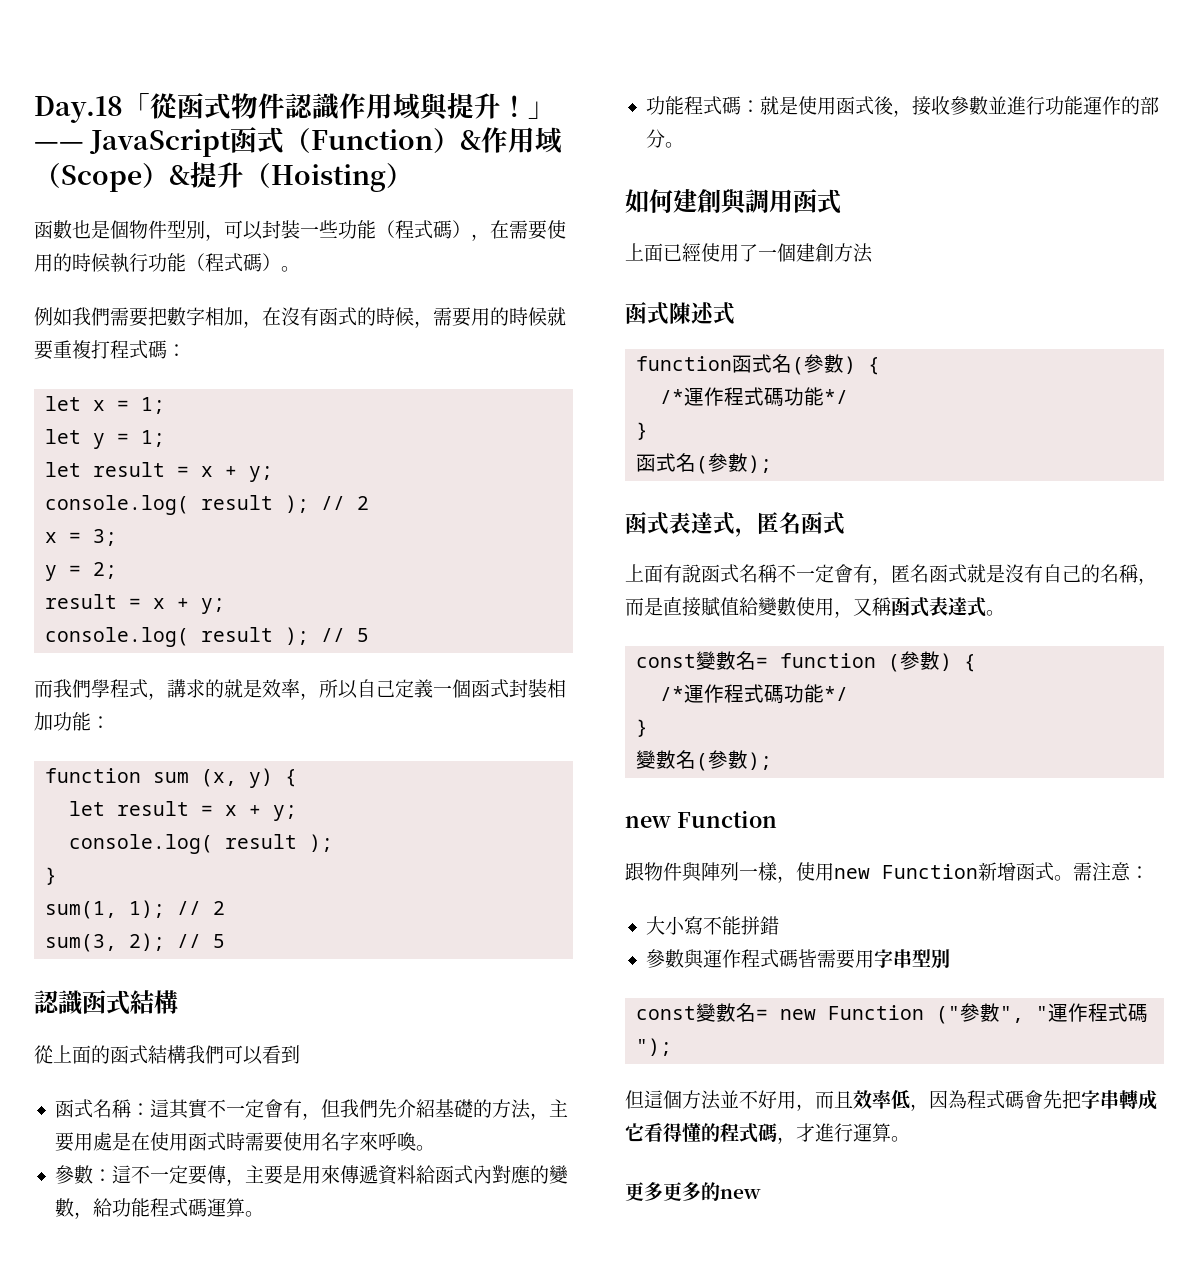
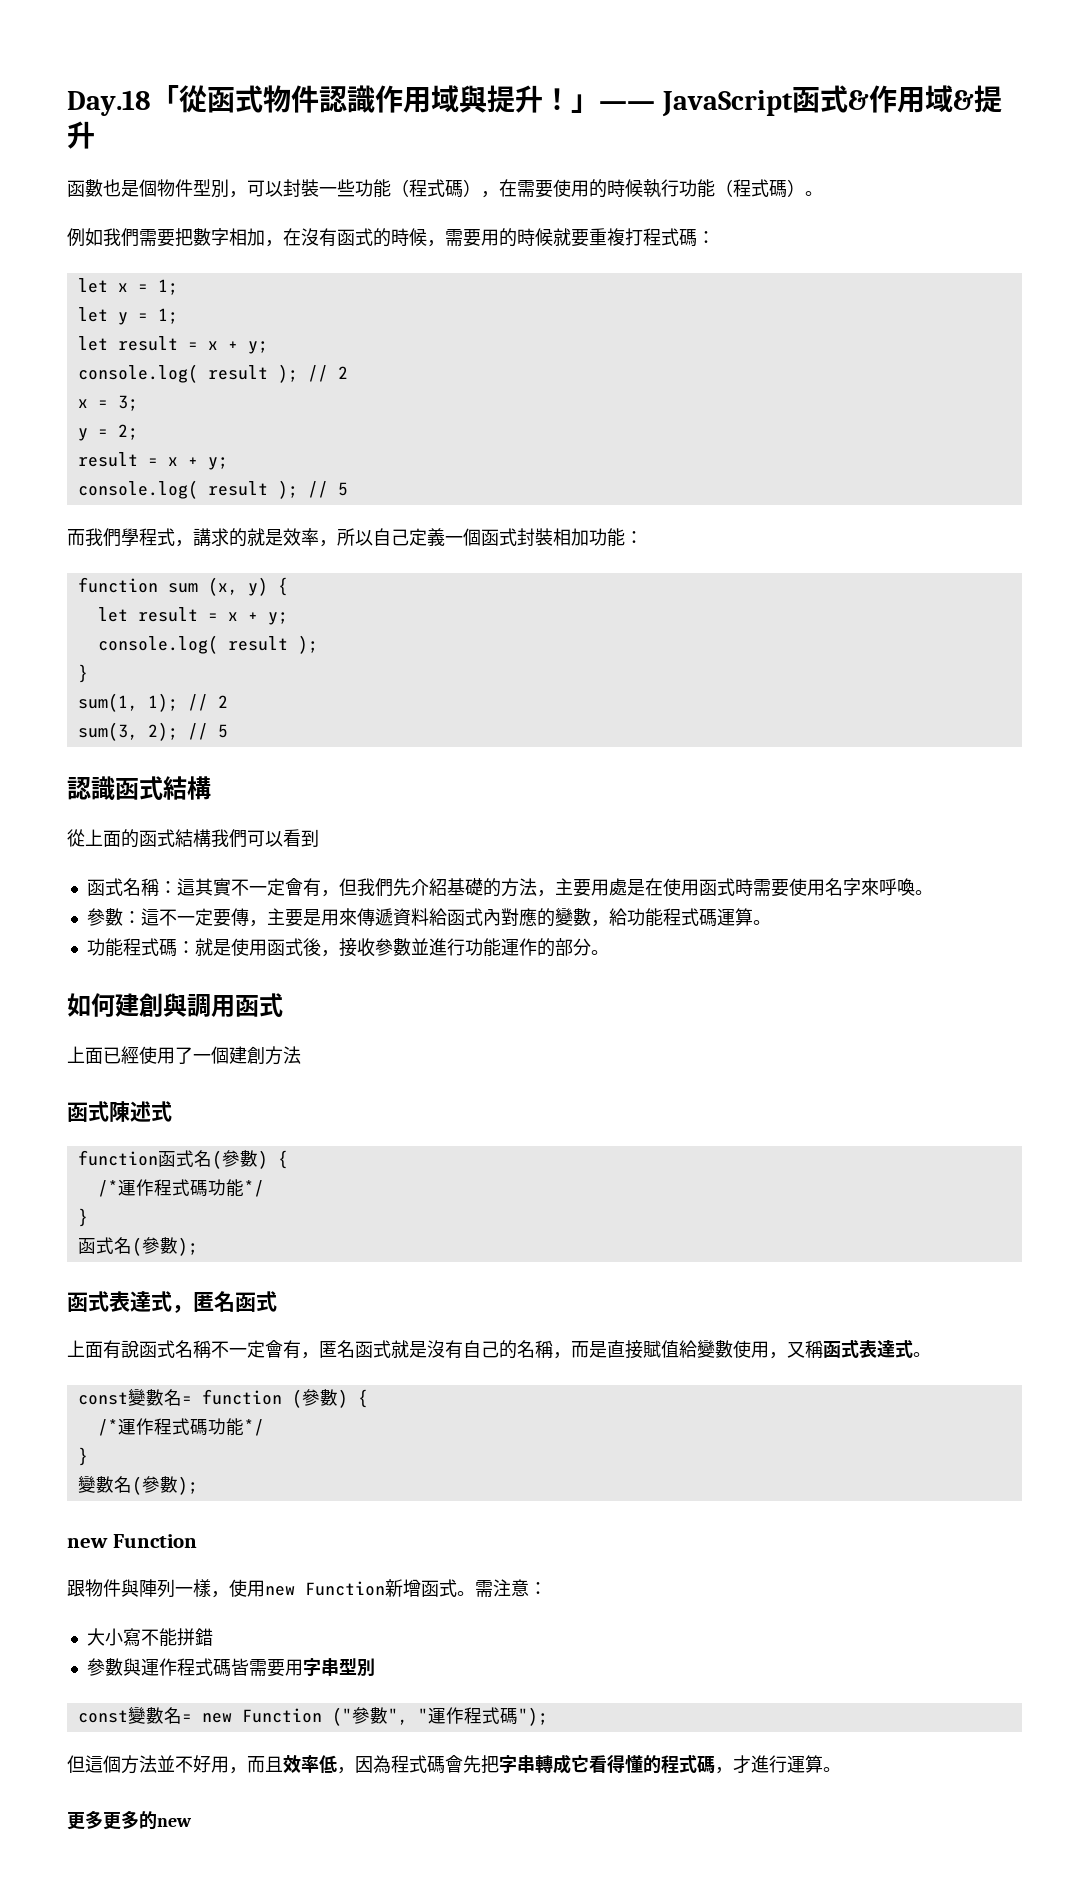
- Day.18「從函式物件認識作用域與提升！」—— JavaScript函式（Function）&作用域（Scope）&提升（Hoisting）
+ Day.18「從函式物件認識作用域與提升！」—— JavaScript函式&作用域&提升

